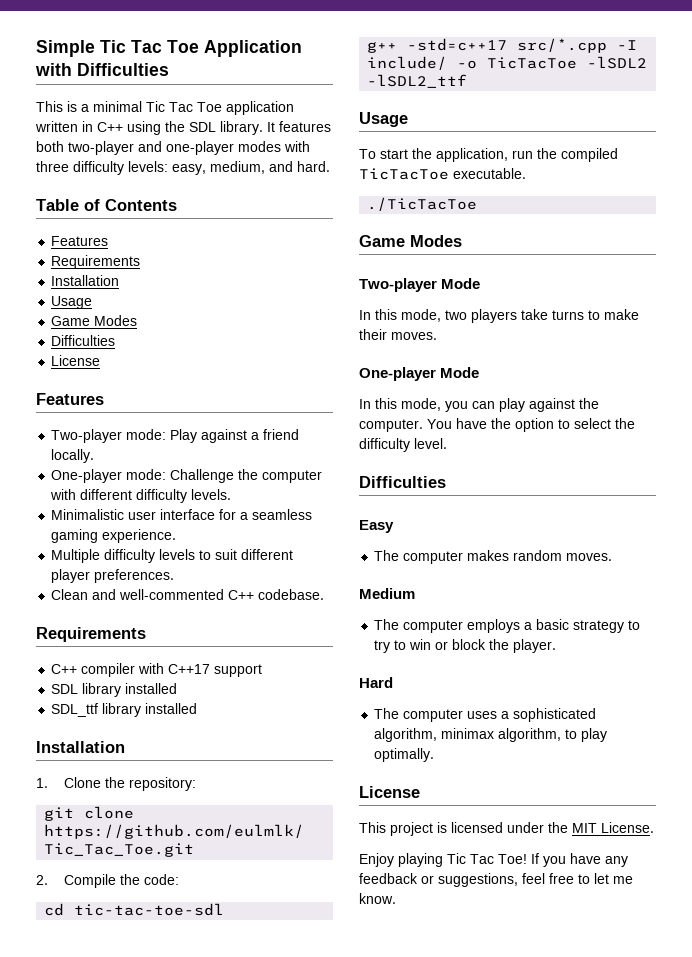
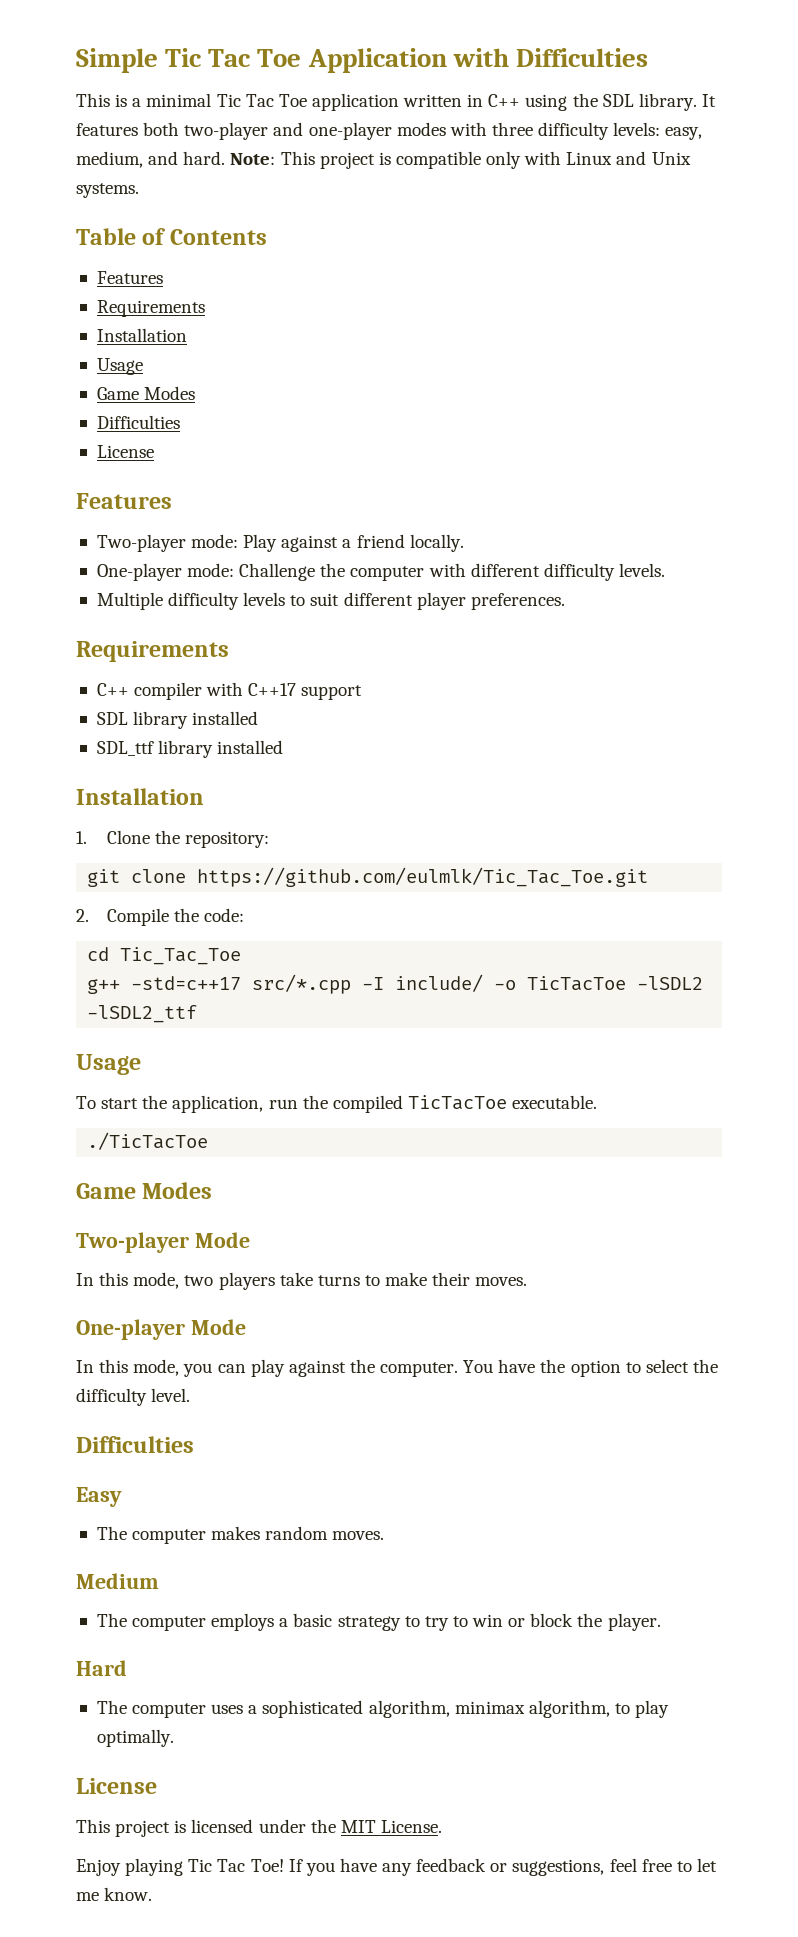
+ Note: This project is compatible only with Linux and Unix systems.
- Minimalistic user interface for a seamless gaming experience.
- Clean and well-commented C++ codebase.
- cd tic-tac-toe-sdl
+ cd Tic_Tac_Toe

